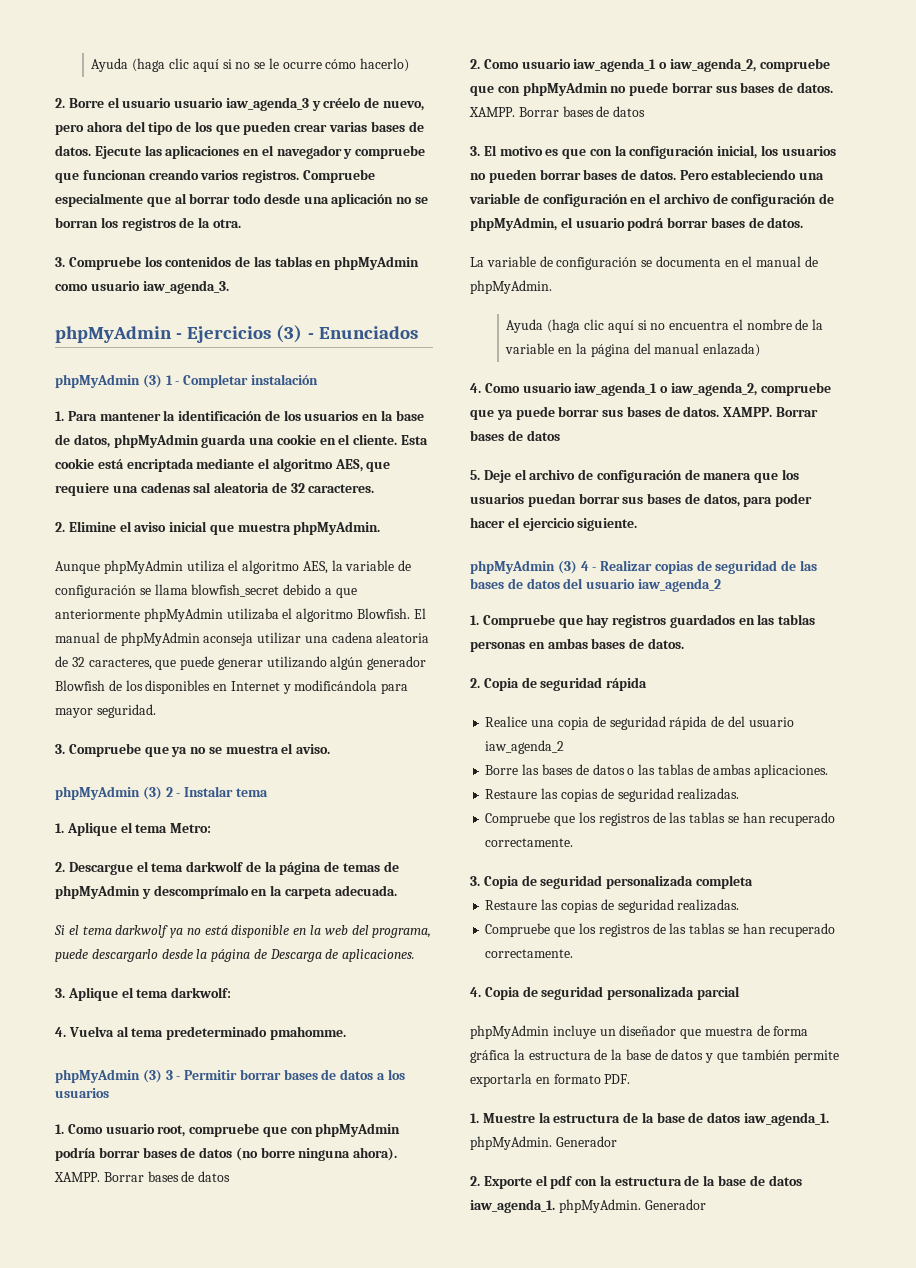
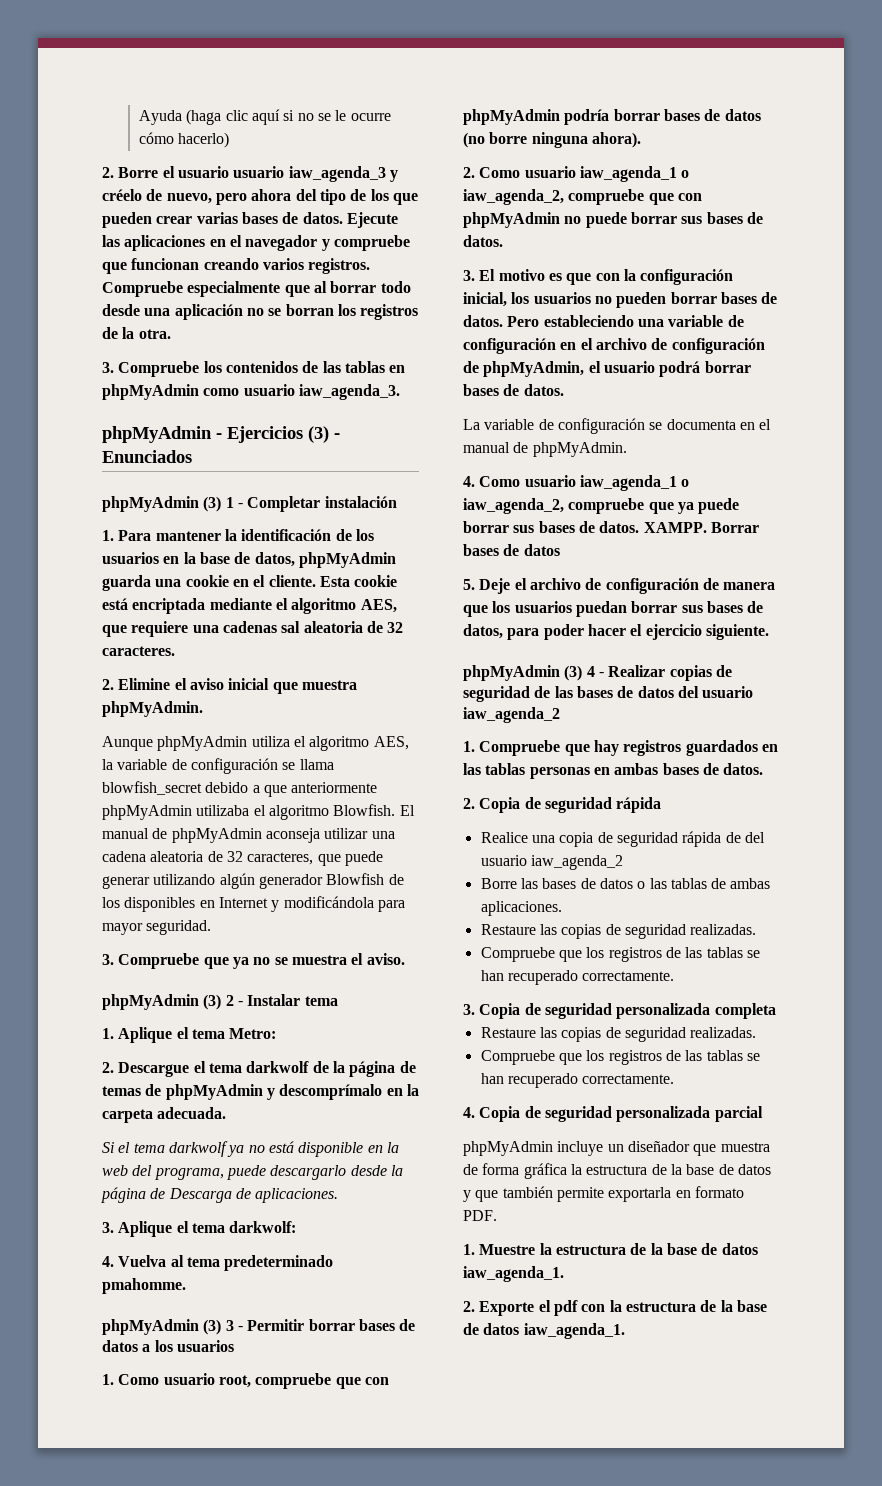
- 1. Como usuario root, compruebe que con phpMyAdmin podría borrar bases de datos (no borre ninguna ahora). XAMPP. Borrar bases de datos
+ 1. Como usuario root, compruebe que con phpMyAdmin podría borrar bases de datos (no borre ninguna ahora).
- 2. Como usuario iaw_agenda_1 o iaw_agenda_2, compruebe que con phpMyAdmin no puede borrar sus bases de datos. XAMPP. Borrar bases de datos
+ 2. Como usuario iaw_agenda_1 o iaw_agenda_2, compruebe que con phpMyAdmin no puede borrar sus bases de datos.
- Ayuda (haga clic aquí si no encuentra el nombre de la variable en la página del manual enlazada)
- 1. Muestre la estructura de la base de datos iaw_agenda_1. phpMyAdmin. Generador
+ 1. Muestre la estructura de la base de datos iaw_agenda_1.
- 2. Exporte el pdf con la estructura de la base de datos iaw_agenda_1. phpMyAdmin. Generador
+ 2. Exporte el pdf con la estructura de la base de datos iaw_agenda_1.

